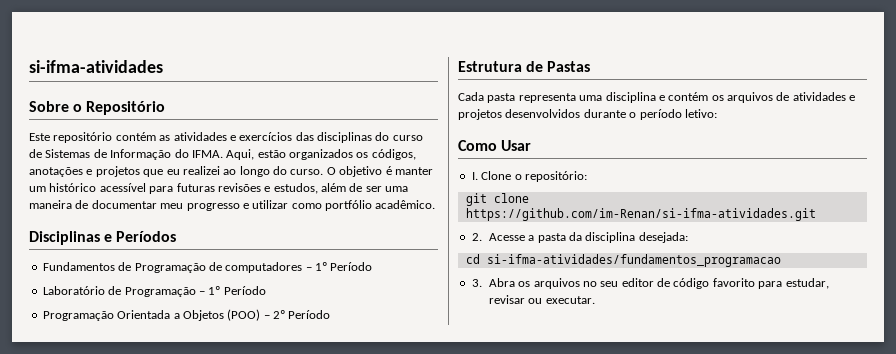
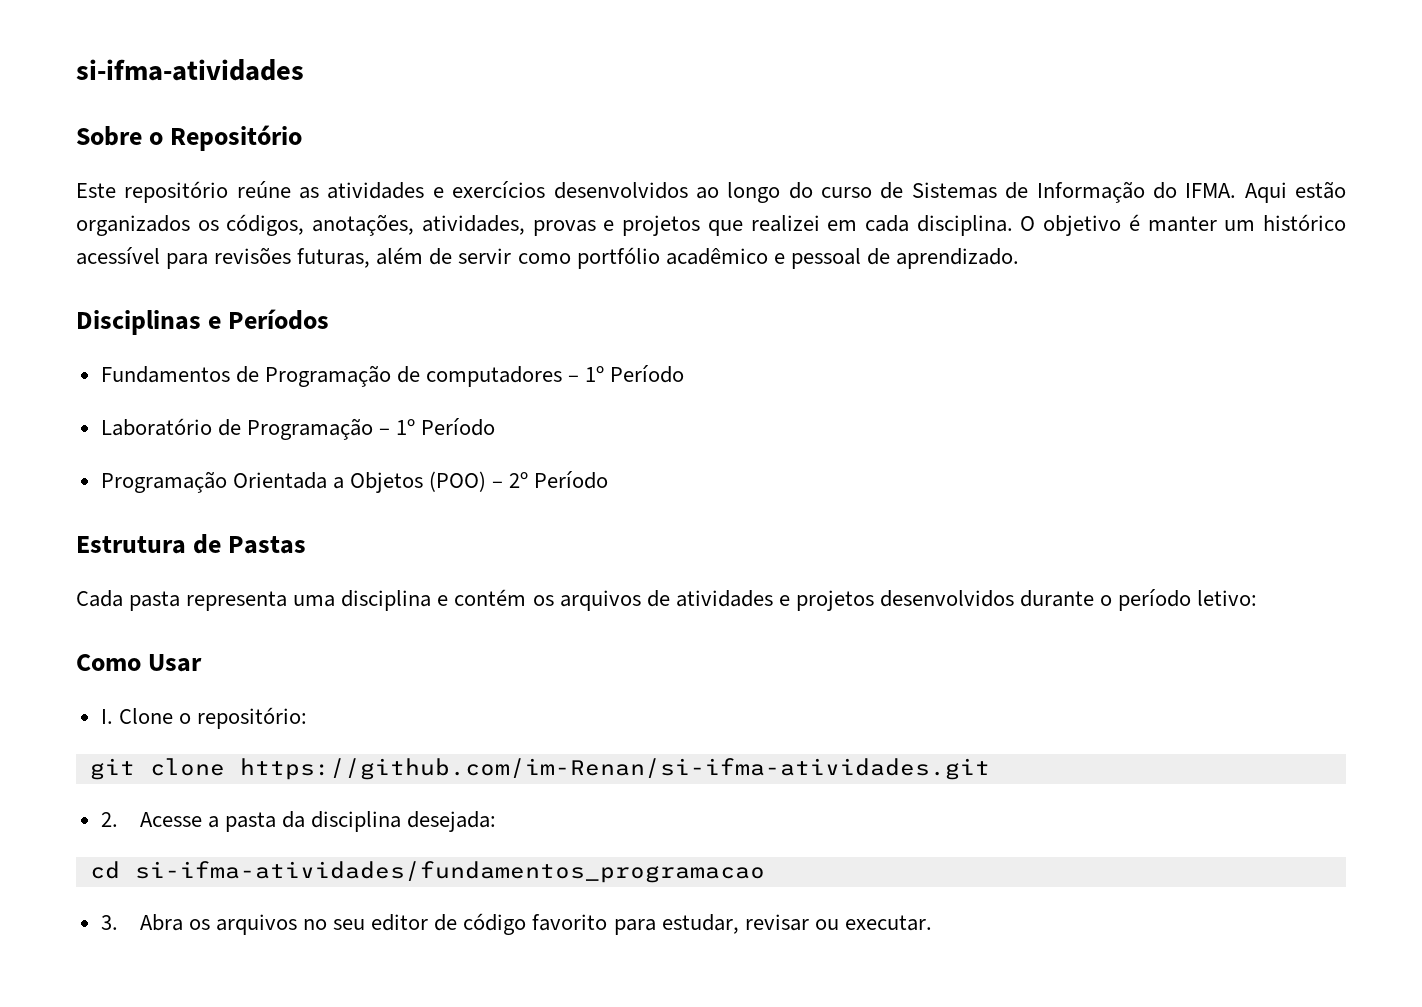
- Este repositório contém as atividades e exercícios das disciplinas do curso de Sistemas de Informação do IFMA.
+ Este repositório reúne as atividades e exercícios desenvolvidos ao longo do curso de Sistemas de Informação do IFMA.
- Aqui, estão organizados os códigos, anotações e projetos que eu realizei ao longo do curso.
+ Aqui estão organizados os códigos, anotações, atividades, provas e projetos que realizei em cada disciplina.
- O objetivo é manter um histórico acessível para futuras revisões e estudos, além de ser uma maneira de documentar meu progresso e utilizar como portfólio acadêmico.
+ O objetivo é manter um histórico acessível para revisões futuras, além de servir como portfólio acadêmico e pessoal de aprendizado.

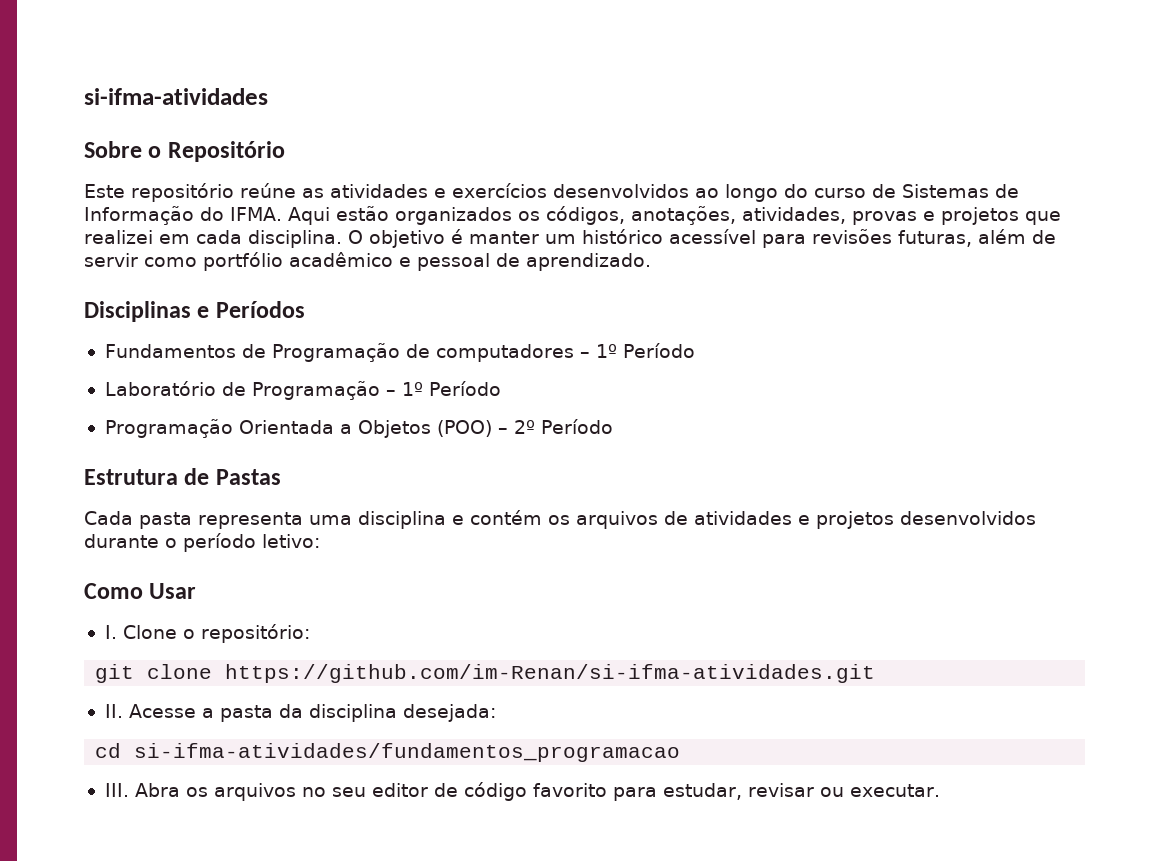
- 2. Acesse a pasta da disciplina desejada:
+ II. Acesse a pasta da disciplina desejada:
- 3. Abra os arquivos no seu editor de código favorito para estudar, revisar ou executar.
+ III. Abra os arquivos no seu editor de código favorito para estudar, revisar ou executar.

